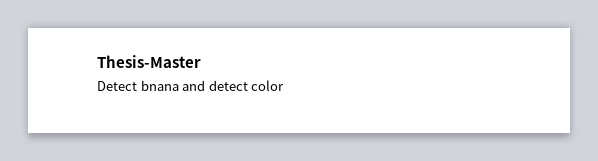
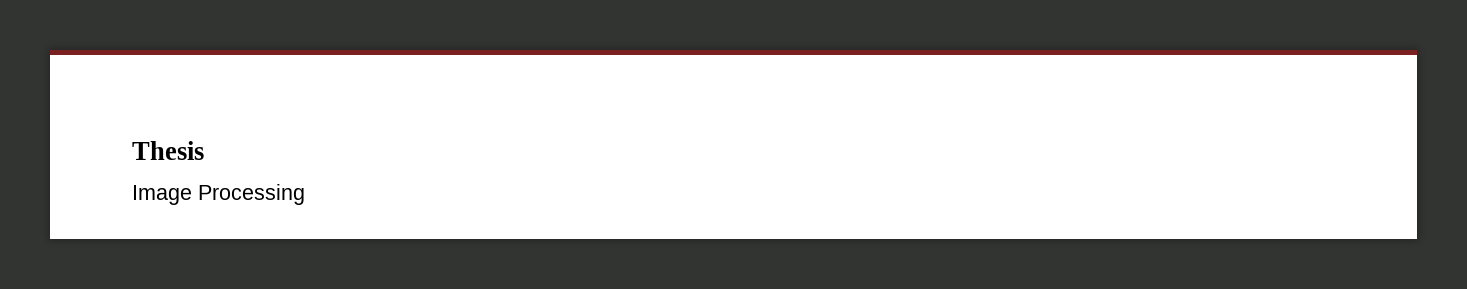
- Thesis-Master
- Detect bnana and detect color
+ Thesis
+ Image Processing

